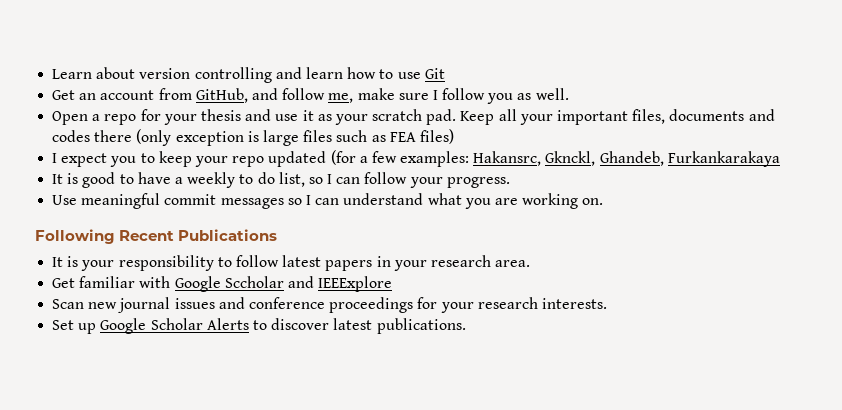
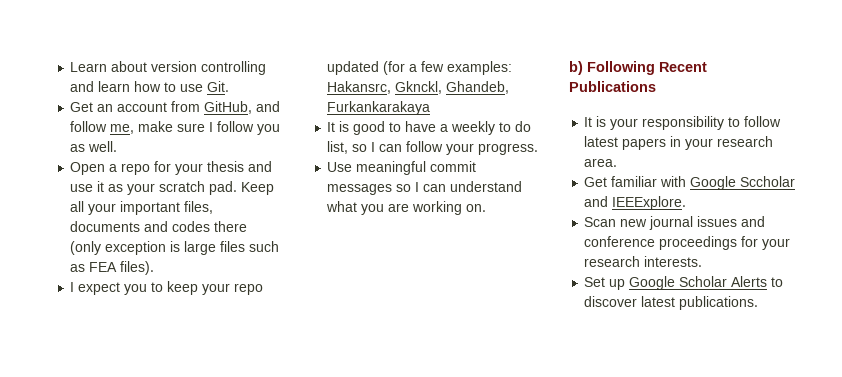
- Learn about version controlling and learn how to use Git
+ Learn about version controlling and learn how to use Git.
- Keep all your important files, documents and codes there (only exception is large files such as FEA files)
+ Keep all your important files, documents and codes there (only exception is large files such as FEA files).
- Following Recent Publications
+ b) Following Recent Publications
- Get familiar with Google Sccholar and IEEExplore
+ Get familiar with Google Sccholar and IEEExplore.

